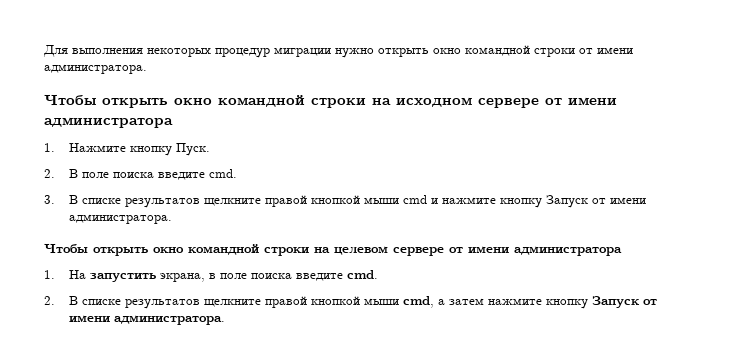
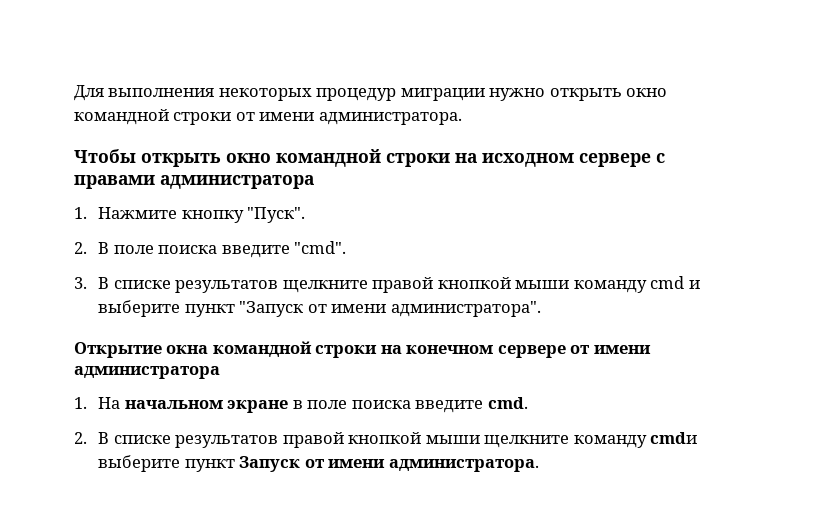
- Чтобы открыть окно командной строки на исходном сервере от имени администратора
+ Чтобы открыть окно командной строки на исходном сервере с правами администратора
- 1. Нажмите кнопку Пуск.
+ 1. Нажмите кнопку "Пуск".
- 2. В поле поиска введите cmd.
+ 2. В поле поиска введите "cmd".
- 3. В списке результатов щелкните правой кнопкой мыши cmd и нажмите кнопку Запуск от имени администратора.
- Чтобы открыть окно командной строки на целевом сервере от имени администратора
+ 3. В списке результатов щелкните правой кнопкой мыши команду cmd и выберите пункт "Запуск от имени администратора".
+ Открытие окна командной строки на конечном сервере от имени администратора
- 1. На запустить экрана, в поле поиска введите cmd.
+ 1. На начальном экране в поле поиска введите cmd.
- 2. В списке результатов щелкните правой кнопкой мыши cmd, а затем нажмите кнопку Запуск от имени администратора.
+ 2. В списке результатов правой кнопкой мыши щелкните команду cmdи выберите пункт Запуск от имени администратора.

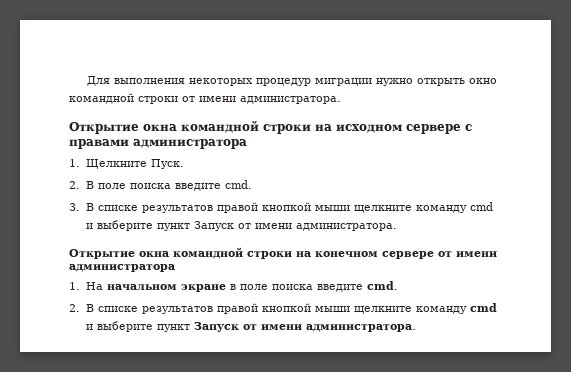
- Чтобы открыть окно командной строки на исходном сервере с правами администратора
+ Открытие окна командной строки на исходном сервере с правами администратора
- 1. Нажмите кнопку "Пуск".
+ 1. Щелкните Пуск.
- 2. В поле поиска введите "cmd".
+ 2. В поле поиска введите cmd.
- 3. В списке результатов щелкните правой кнопкой мыши команду cmd и выберите пункт "Запуск от имени администратора".
+ 3. В списке результатов правой кнопкой мыши щелкните команду cmd и выберите пункт Запуск от имени администратора.
- 2. В списке результатов правой кнопкой мыши щелкните команду cmdи выберите пункт Запуск от имени администратора.
+ 2. В списке результатов правой кнопкой мыши щелкните команду cmd и выберите пункт Запуск от имени администратора.

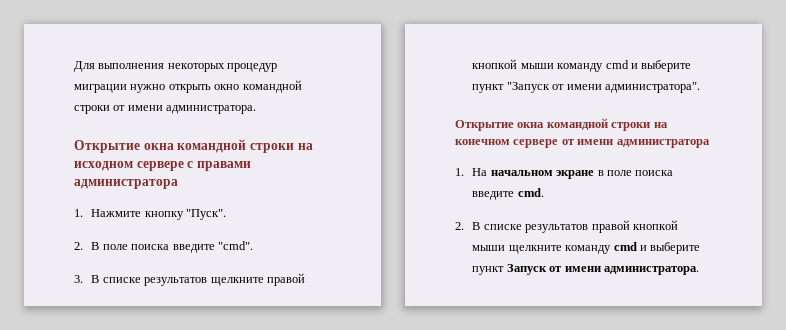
- 1. Щелкните Пуск.
+ 1. Нажмите кнопку "Пуск".
- 2. В поле поиска введите cmd.
+ 2. В поле поиска введите "cmd".
- 3. В списке результатов правой кнопкой мыши щелкните команду cmd и выберите пункт Запуск от имени администратора.
+ 3. В списке результатов щелкните правой кнопкой мыши команду cmd и выберите пункт "Запуск от имени администратора".

